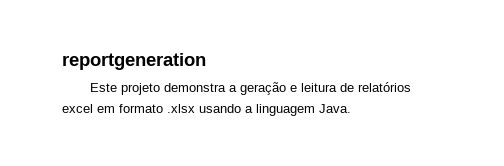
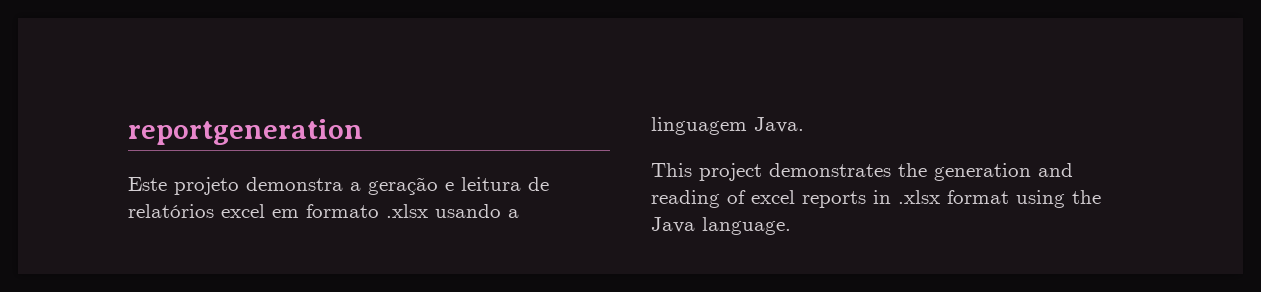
+ This project demonstrates the generation and reading of excel reports in .xlsx format using the Java language.

